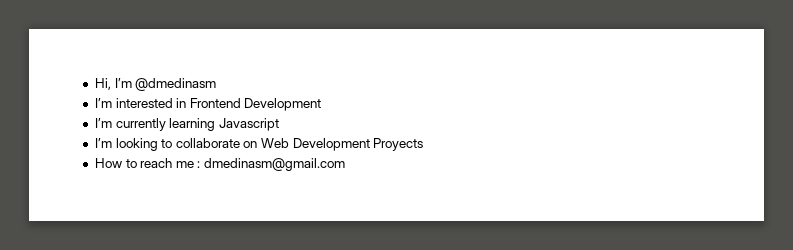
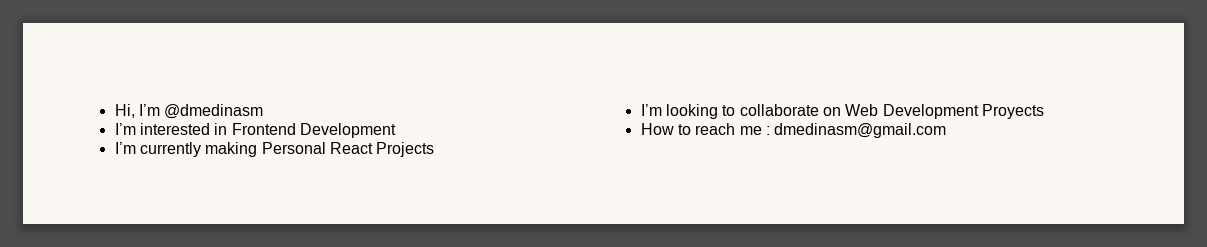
- I’m currently learning Javascript
+ I’m currently making Personal React Projects

